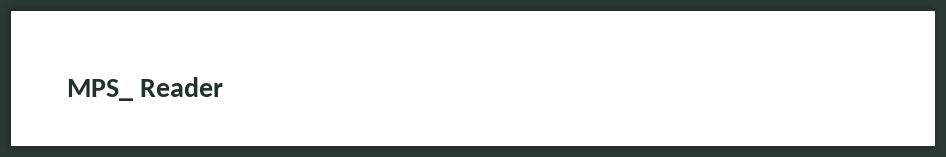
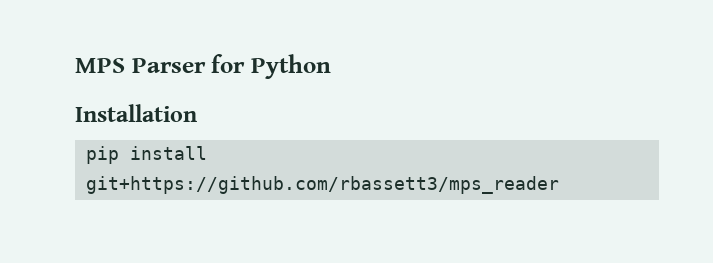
- MPS_ Reader
+ MPS Parser for Python
+ Installation
+ pip install git+https://github.com/rbassett3/mps_reader

